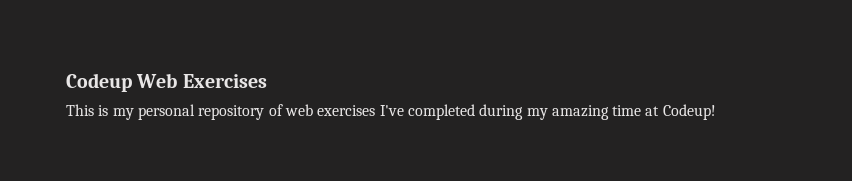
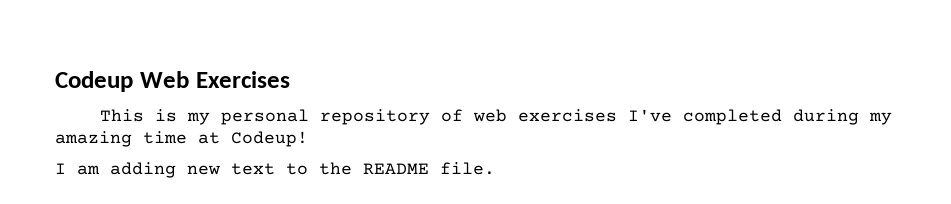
+ I am adding new text to the README file.

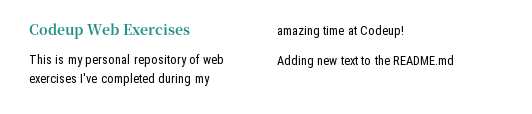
- I am adding new text to the README file.
+ Adding new text to the README.md

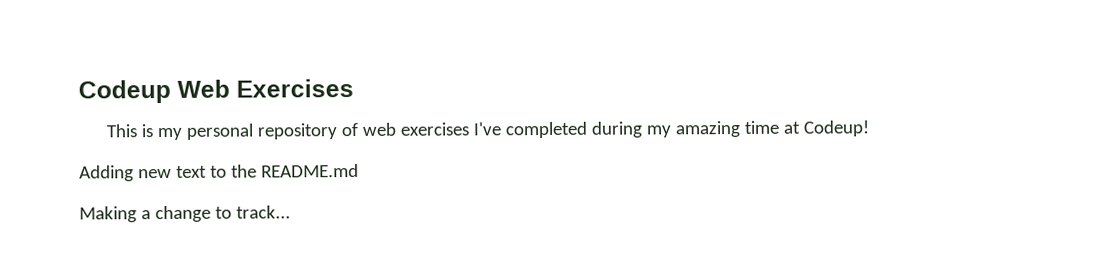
+ Making a change to track...

